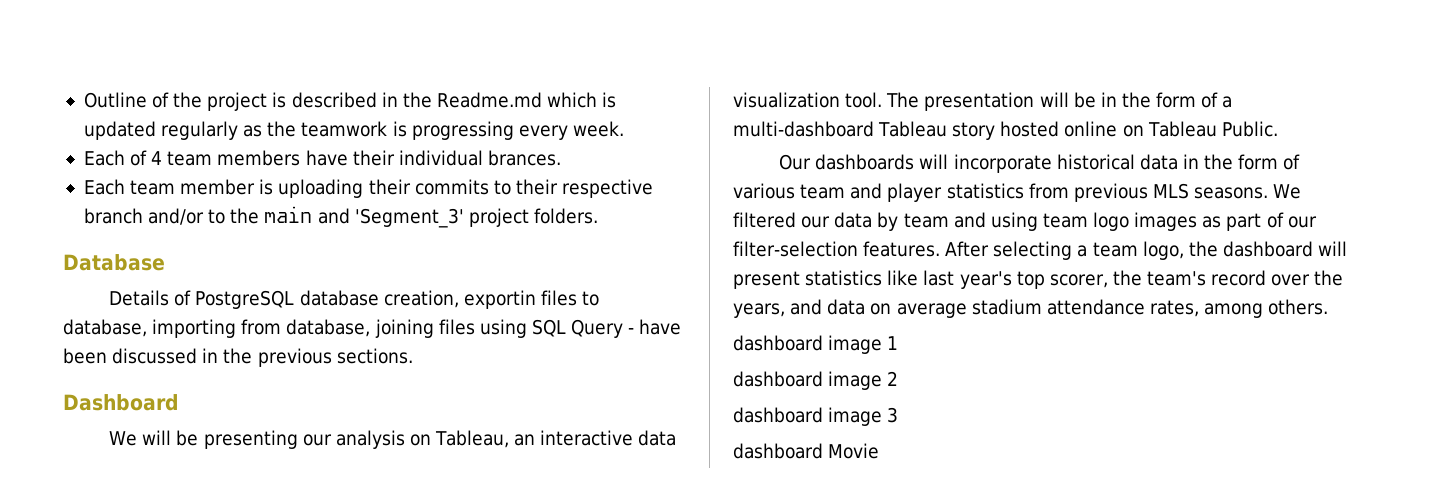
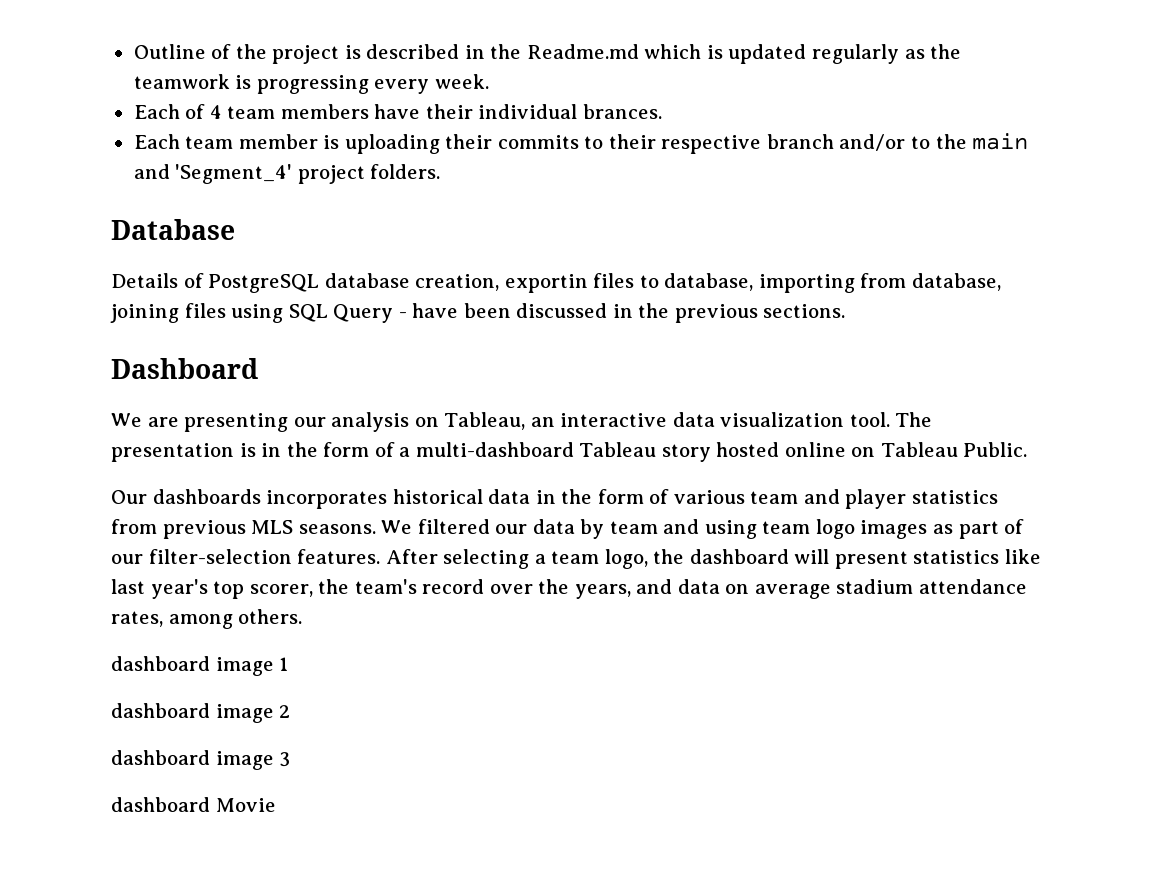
- Each team member is uploading their commits to their respective branch and/or to the main and 'Segment_3' project folders.
+ Each team member is uploading their commits to their respective branch and/or to the main and 'Segment_4' project folders.
- We will be presenting our analysis on Tableau, an interactive data visualization tool.
+ We are presenting our analysis on Tableau, an interactive data visualization tool.
- The presentation will be in the form of a multi-dashboard Tableau story hosted online on Tableau Public.
+ The presentation is in the form of a multi-dashboard Tableau story hosted online on Tableau Public.
- Our dashboards will incorporate historical data in the form of various team and player statistics from previous MLS seasons.
+ Our dashboards incorporates historical data in the form of various team and player statistics from previous MLS seasons.

